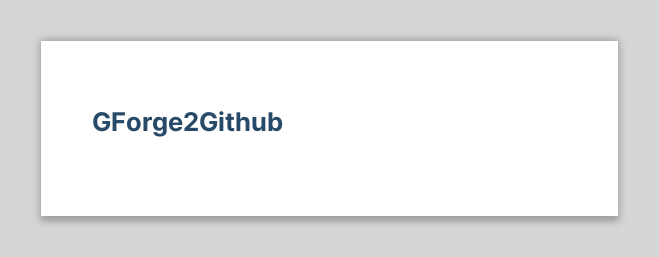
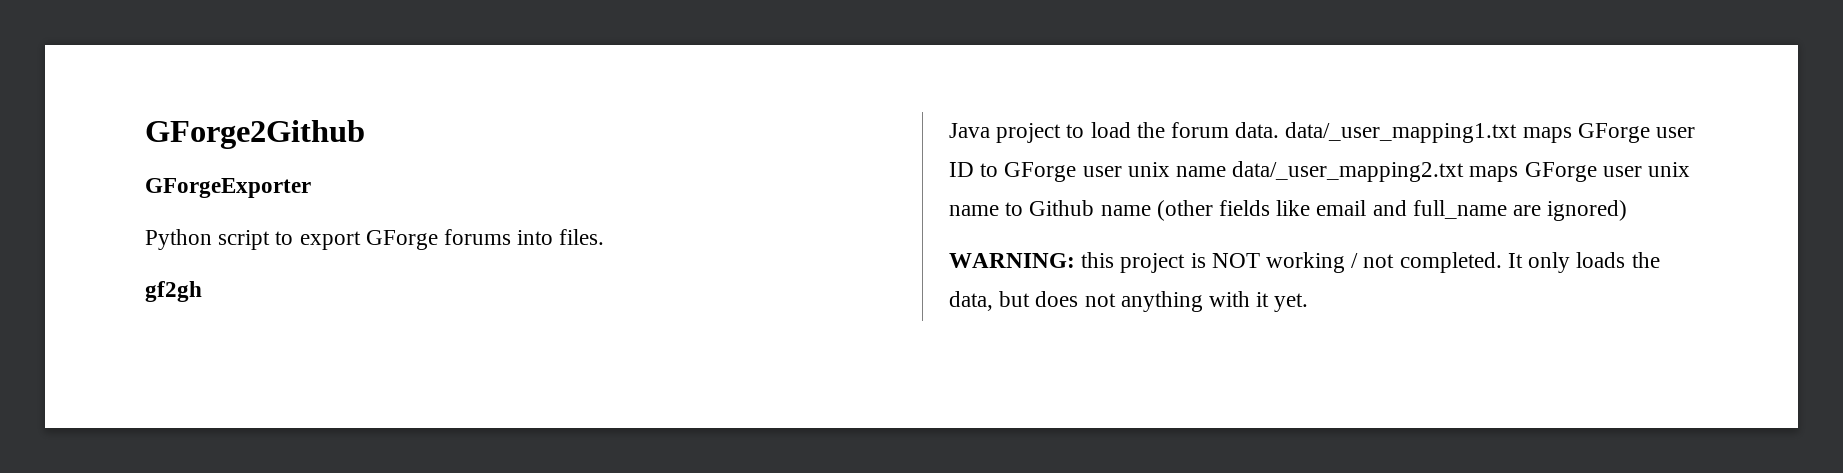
+ GForgeExporter
+ Python script to export GForge forums into files.
+ gf2gh
+ Java project to load the forum data. data/_user_mapping1.txt maps GForge user ID to GForge user unix name data/_user_mapping2.txt maps GForge user unix name to Github name (other fields like email and full_name are ignored)
+ WARNING: this project is NOT working / not completed. It only loads the data, but does not anything with it yet.

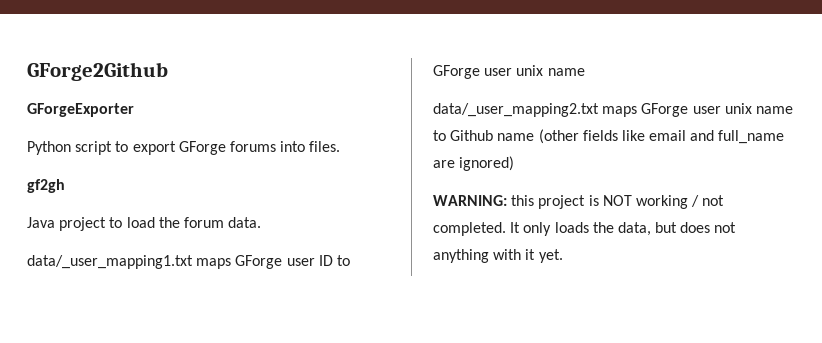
- Java project to load the forum data. data/_user_mapping1.txt maps GForge user ID to GForge user unix name data/_user_mapping2.txt maps GForge user unix name to Github name (other fields like email and full_name are ignored)
+ Java project to load the forum data.
+ data/_user_mapping1.txt maps GForge user ID to GForge user unix name
+ data/_user_mapping2.txt maps GForge user unix name to Github name (other fields like email and full_name are ignored)

